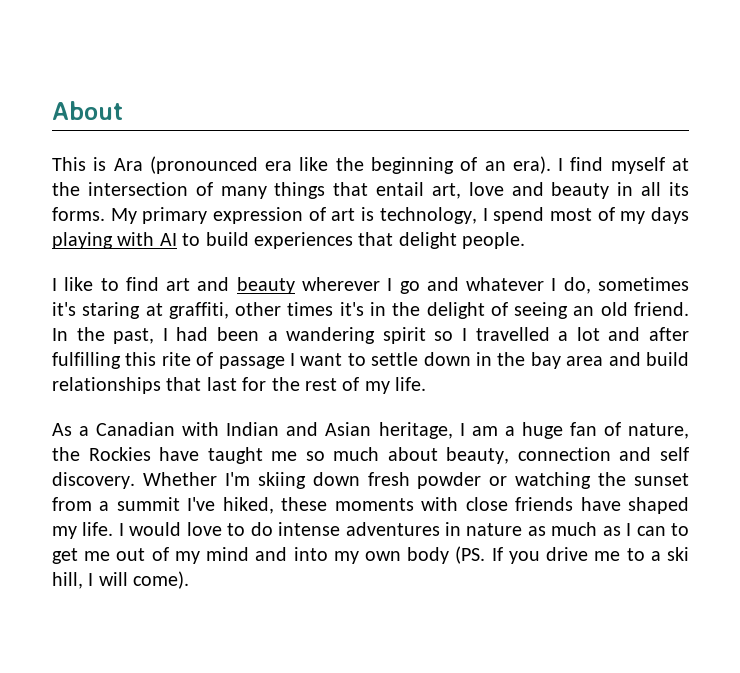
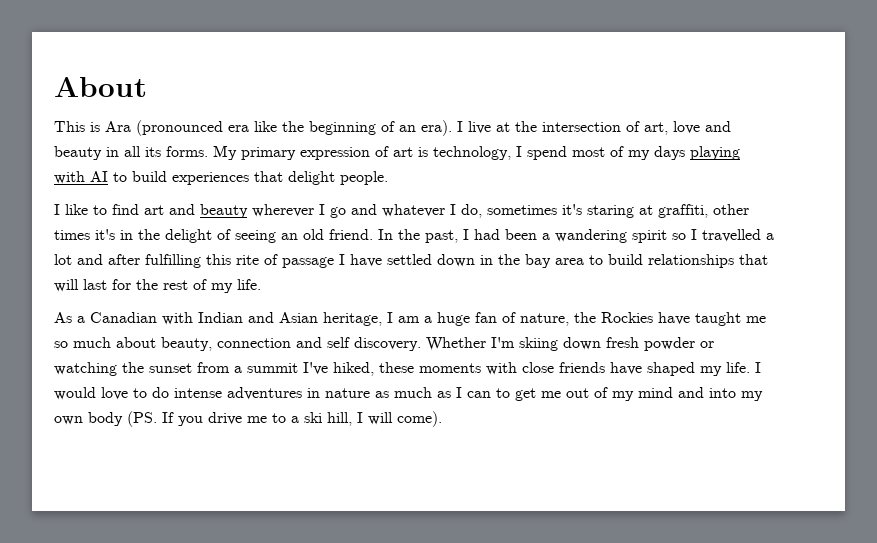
- I find myself at the intersection of many things that entail art, love and beauty in all its forms.
+ I live at the intersection of art, love and beauty in all its forms.
- In the past, I had been a wandering spirit so I travelled a lot and after fulfilling this rite of passage I want to settle down in the bay area and build relationships that last for the rest of my life.
+ In the past, I had been a wandering spirit so I travelled a lot and after fulfilling this rite of passage I have settled down in the bay area to build relationships that will last for the rest of my life.

